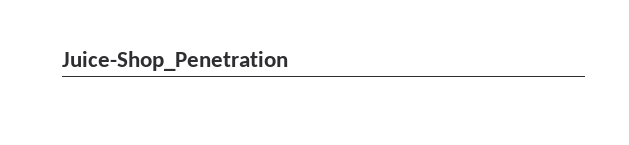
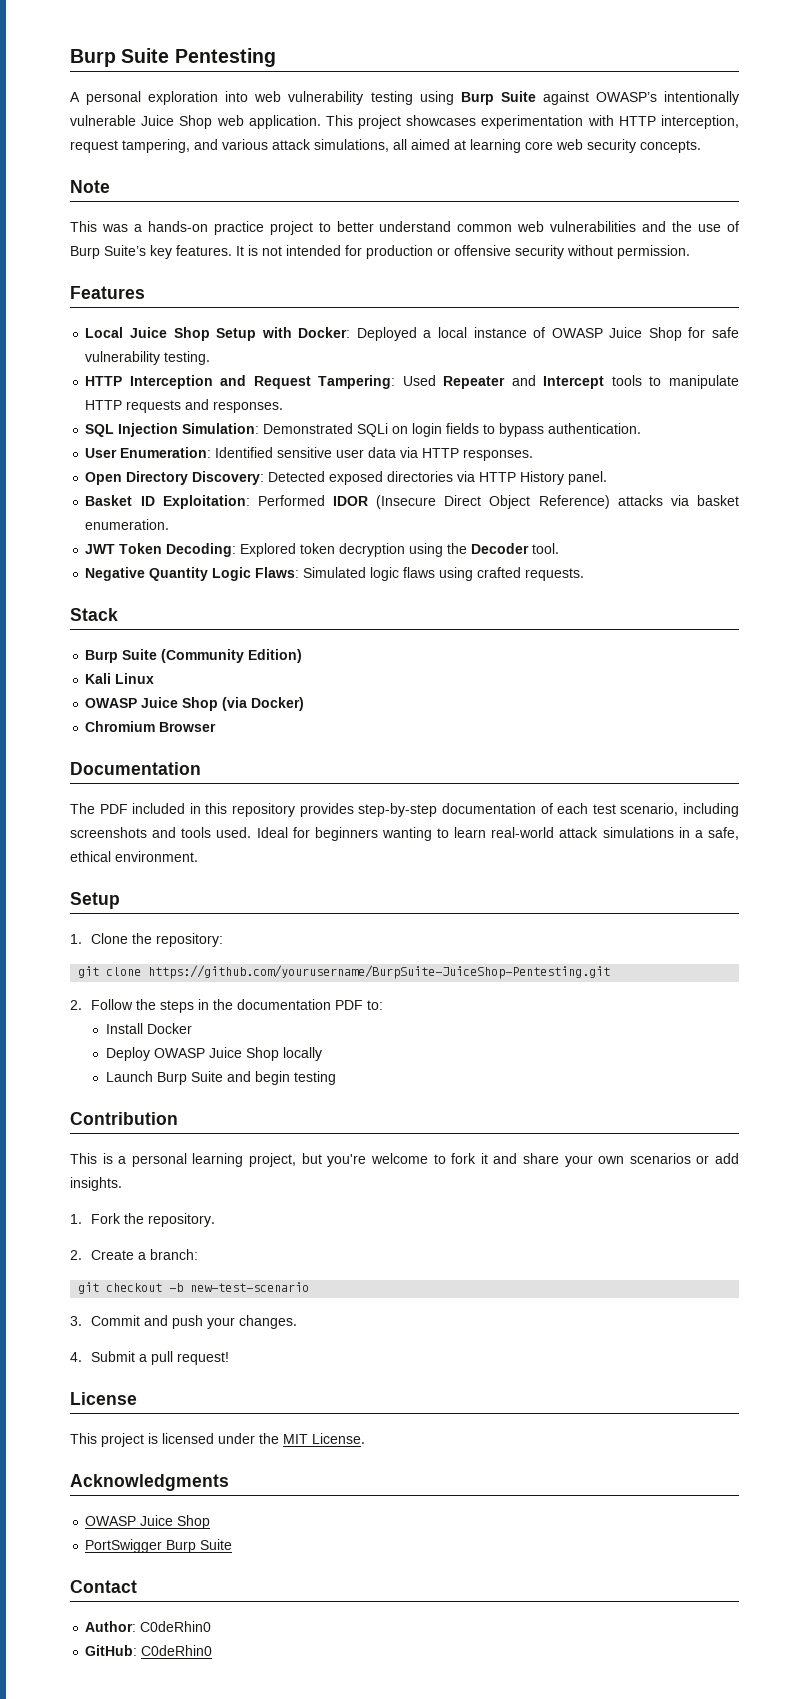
- Juice-Shop_Penetration
+ Burp Suite Pentesting
+ A personal exploration into web vulnerability testing using Burp Suite against OWASP’s intentionally vulnerable Juice Shop web application. This project showcases experimentation with HTTP interception, request tampering, and various attack simulations, all aimed at learning core web security concepts.
+ Note
+ This was a hands-on practice project to better understand common web vulnerabilities and the use of Burp Suite’s key features. It is not intended for production or offensive security without permission.
+ Features
+ Local Juice Shop Setup with Docker: Deployed a local instance of OWASP Juice Shop for safe vulnerability testing.
+ HTTP Interception and Request Tampering: Used Repeater and Intercept tools to manipulate HTTP requests and responses.
+ SQL Injection Simulation: Demonstrated SQLi on login fields to bypass authentication.
+ User Enumeration: Identified sensitive user data via HTTP responses.
+ Open Directory Discovery: Detected exposed directories via HTTP History panel.
+ Basket ID Exploitation: Performed IDOR (Insecure Direct Object Reference) attacks via basket enumeration.
+ JWT Token Decoding: Explored token decryption using the Decoder tool.
+ Negative Quantity Logic Flaws: Simulated logic flaws using crafted requests.
+ Stack
+ Burp Suite (Community Edition)
+ Kali Linux
+ OWASP Juice Shop (via Docker)
+ Chromium Browser
+ Documentation
+ The PDF included in this repository provides step-by-step documentation of each test scenario, including screenshots and tools used. Ideal for beginners wanting to learn real-world attack simulations in a safe, ethical environment.
+ Setup
+ 1. Clone the repository:
+ git clone https://github.com/yourusername/BurpSuite-JuiceShop-Pentesting.git
+ 2. Follow the steps in the documentation PDF to:
+ Install Docker
+ Deploy OWASP Juice Shop locally
+ Launch Burp Suite and begin testing
+ Contribution
+ This is a personal learning project, but you're welcome to fork it and share your own scenarios or add insights.
+ 1. Fork the repository.
+ 2. Create a branch:
+ git checkout -b new-test-scenario
+ 3. Commit and push your changes.
+ 4. Submit a pull request!
+ License
+ This project is licensed under the MIT License.
+ Acknowledgments
+ OWASP Juice Shop
+ PortSwigger Burp Suite
+ Contact
+ Author: C0deRhin0
+ GitHub: C0deRhin0

